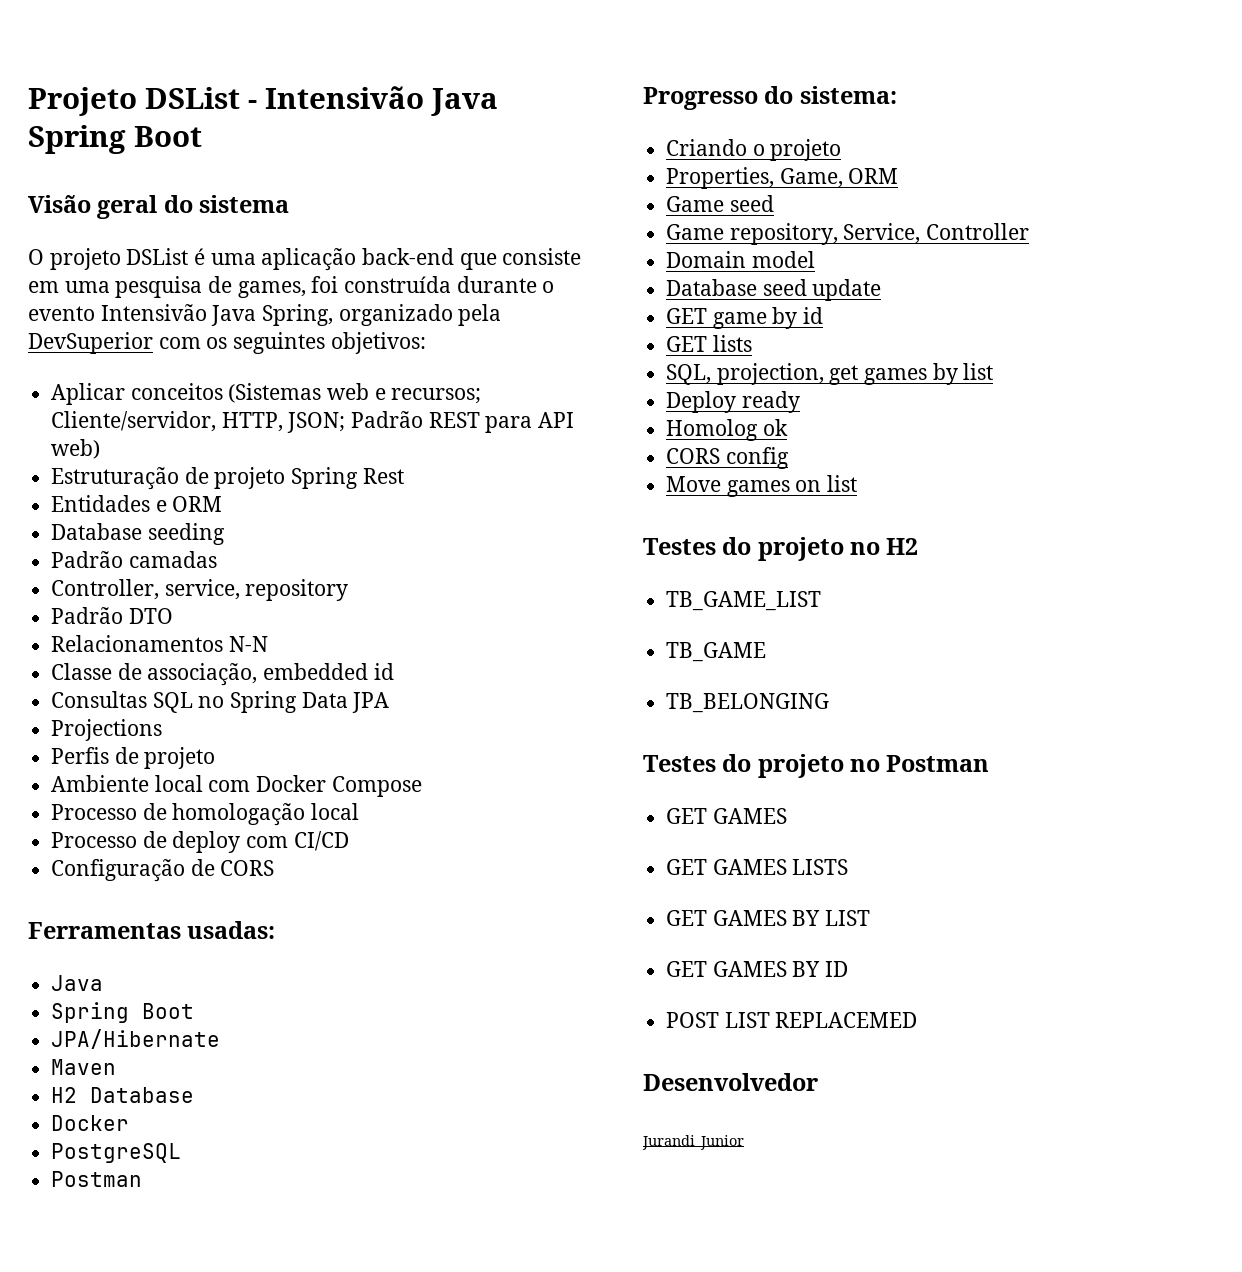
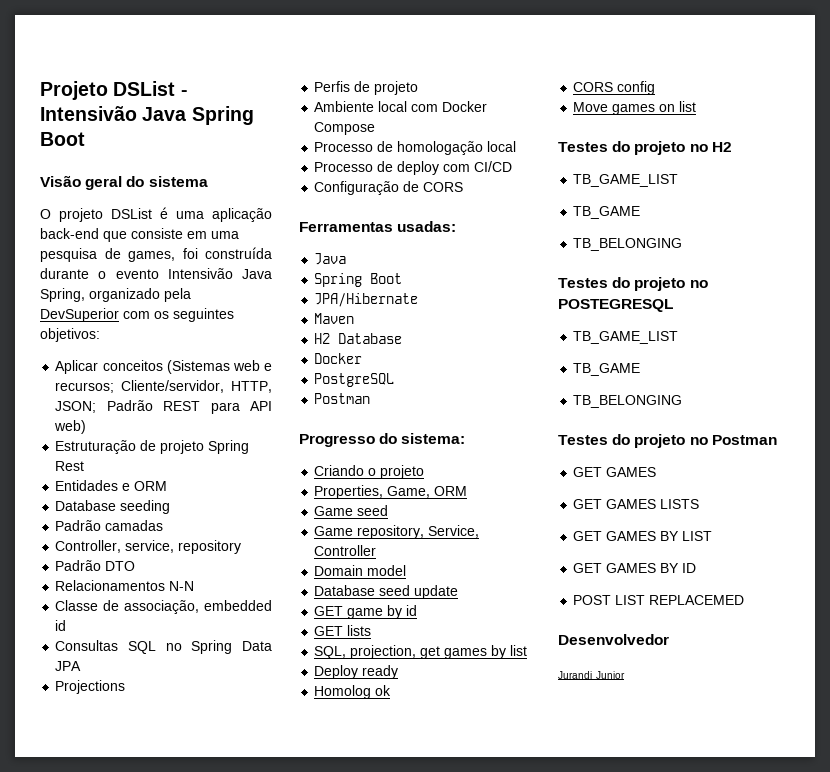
+ Testes do projeto no POSTEGRESQL
+ TB_GAME_LIST
+ TB_GAME
+ TB_BELONGING

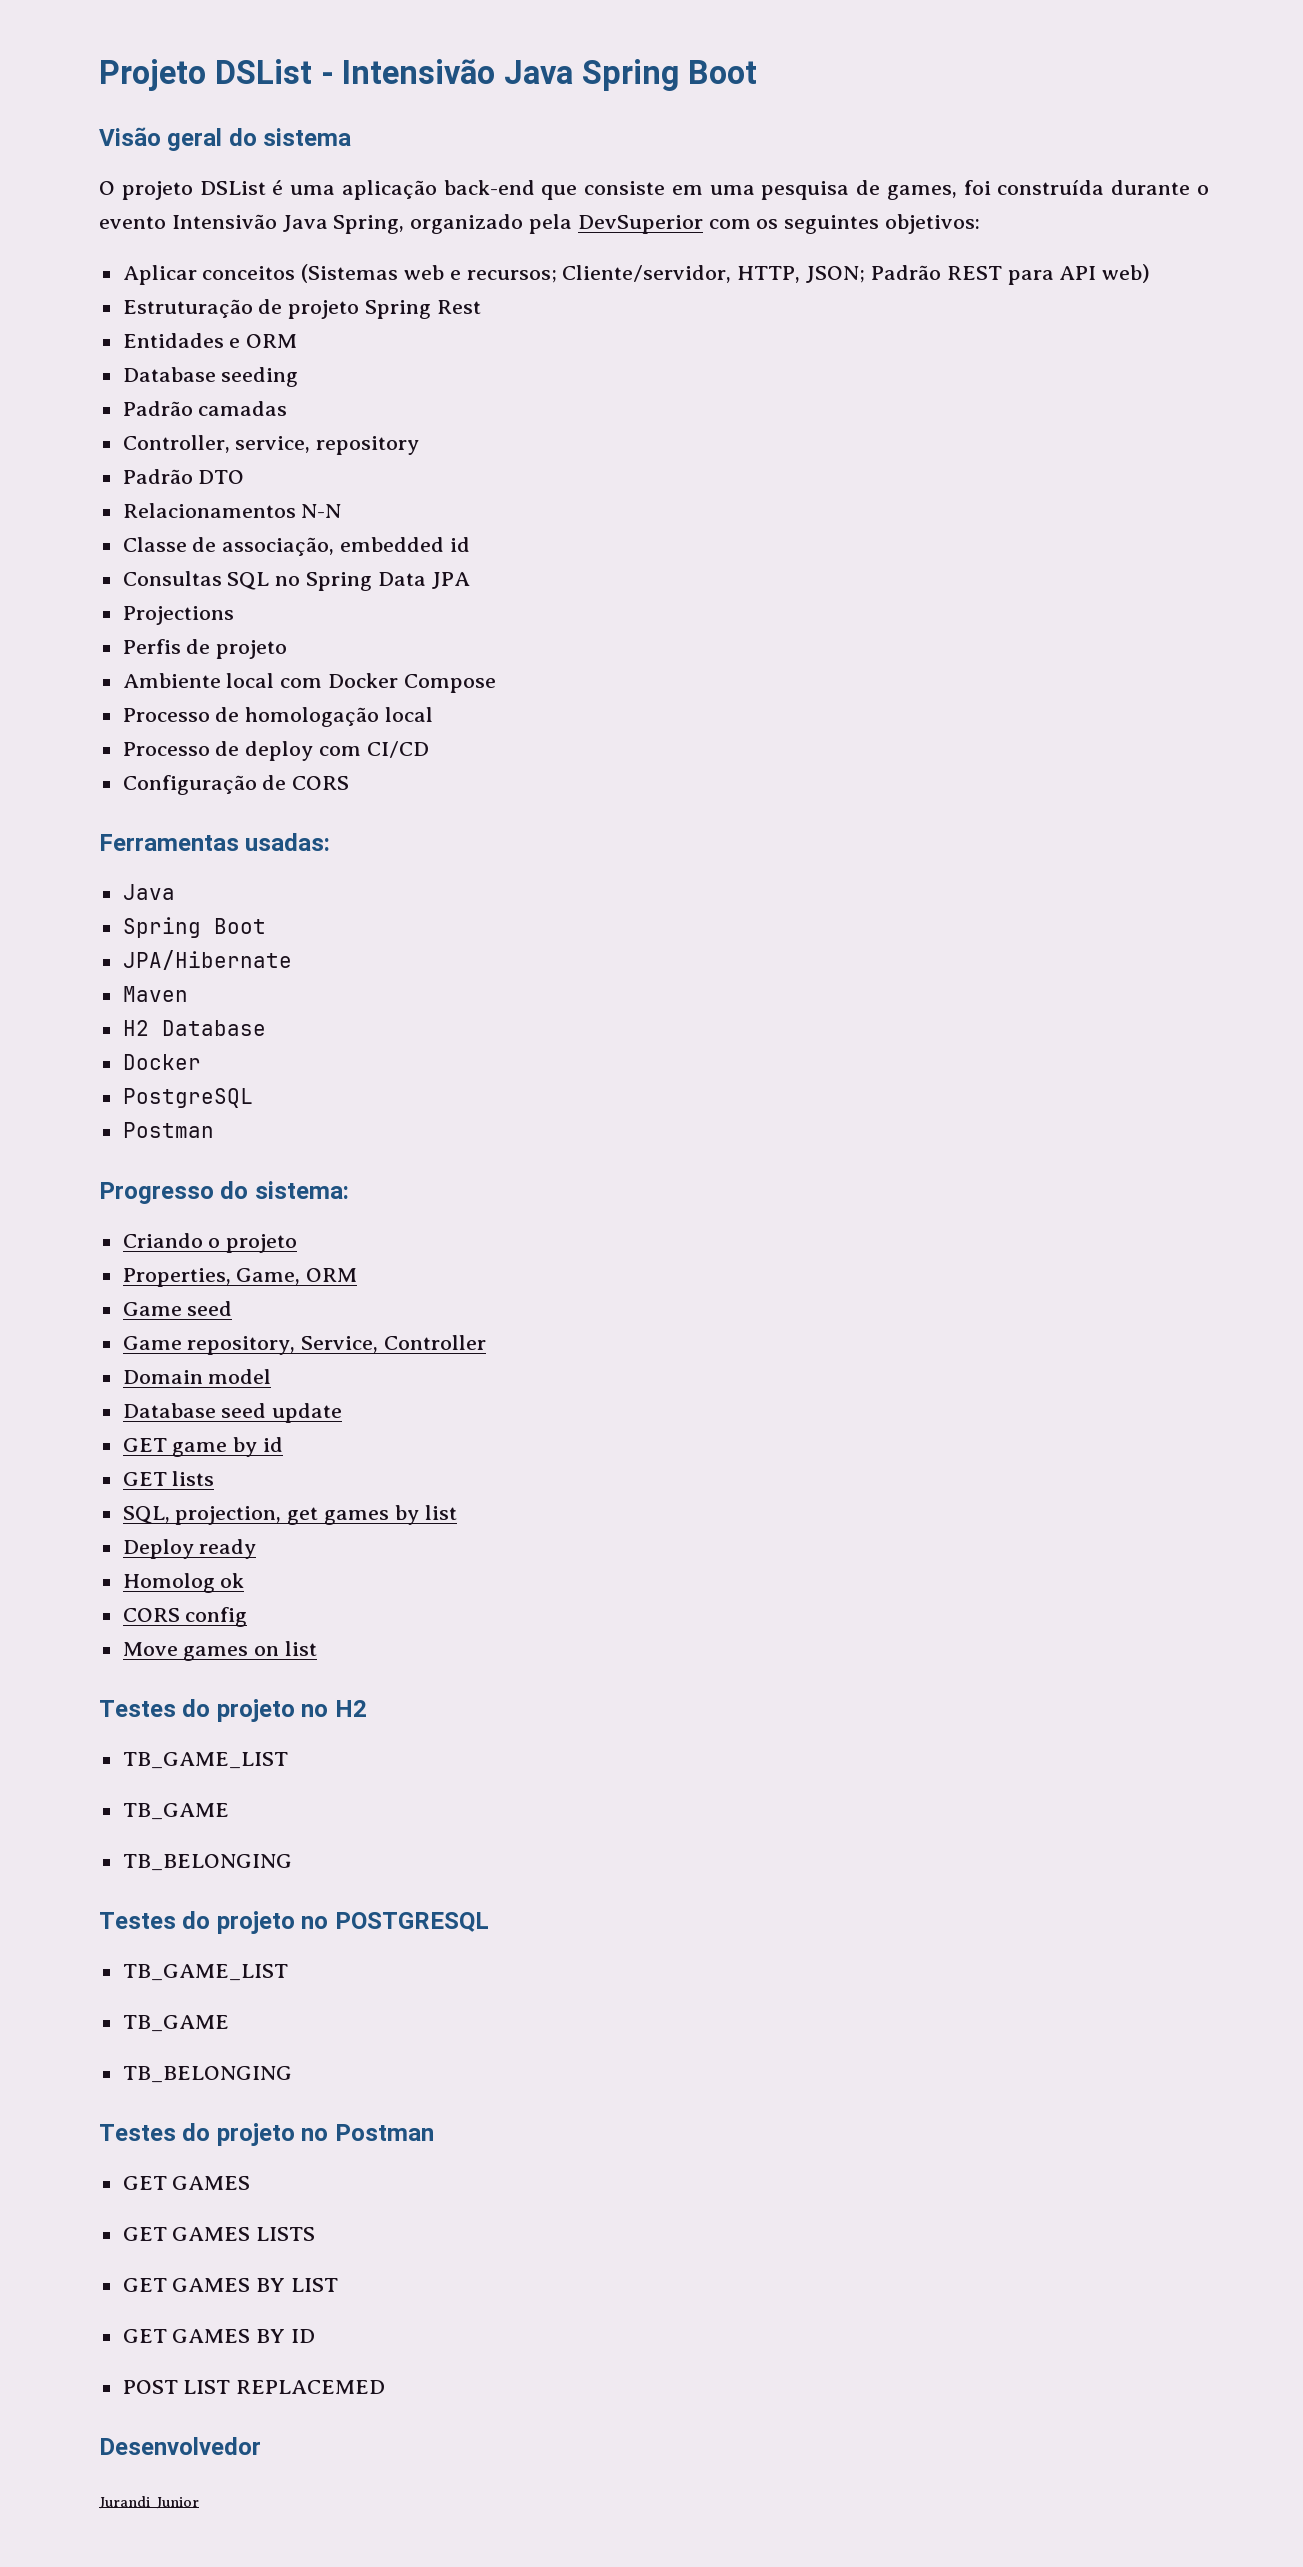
- Testes do projeto no POSTEGRESQL
+ Testes do projeto no POSTGRESQL

